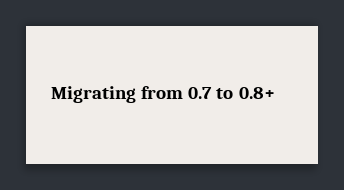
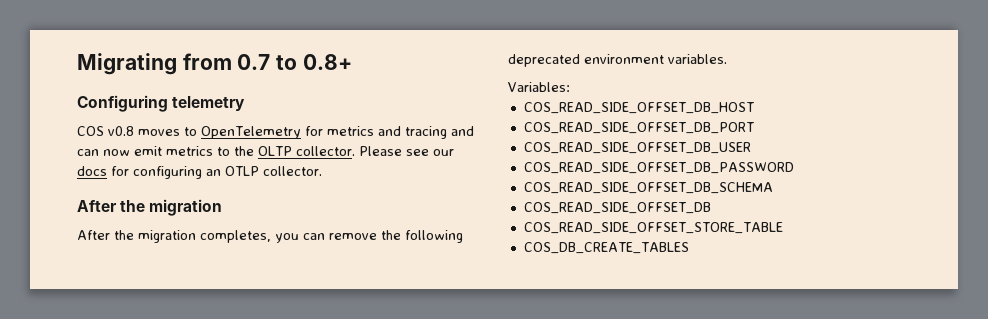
+ Configuring telemetry
+ COS v0.8 moves to OpenTelemetry for metrics and tracing and can now emit metrics to the OLTP collector. Please see our docs for configuring an OTLP collector.
+ After the migration
+ After the migration completes, you can remove the following deprecated environment variables.
+ Variables:
+ COS_READ_SIDE_OFFSET_DB_HOST
+ COS_READ_SIDE_OFFSET_DB_PORT
+ COS_READ_SIDE_OFFSET_DB_USER
+ COS_READ_SIDE_OFFSET_DB_PASSWORD
+ COS_READ_SIDE_OFFSET_DB_SCHEMA
+ COS_READ_SIDE_OFFSET_DB
+ COS_READ_SIDE_OFFSET_STORE_TABLE
+ COS_DB_CREATE_TABLES

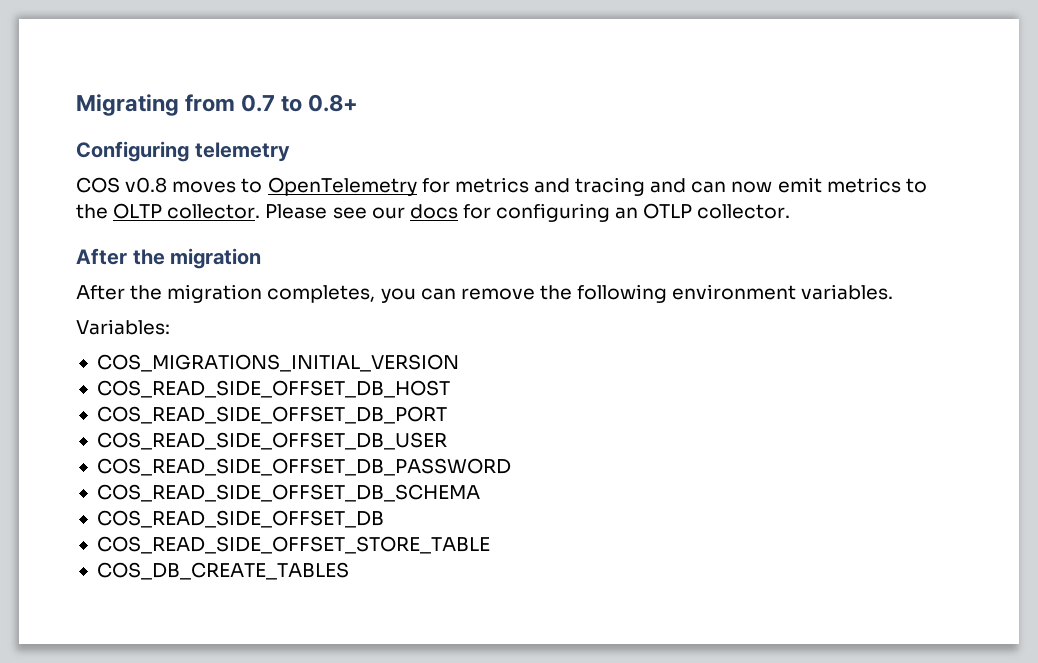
- After the migration completes, you can remove the following deprecated environment variables.
+ After the migration completes, you can remove the following environment variables.
+ COS_MIGRATIONS_INITIAL_VERSION

